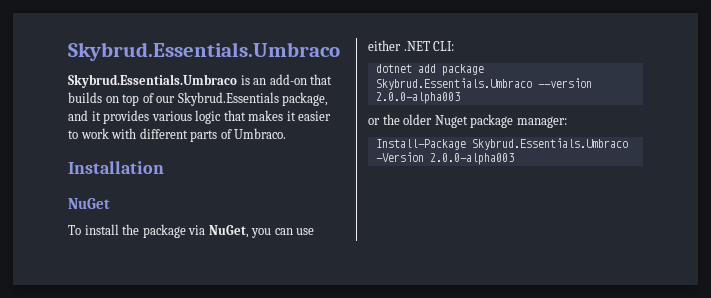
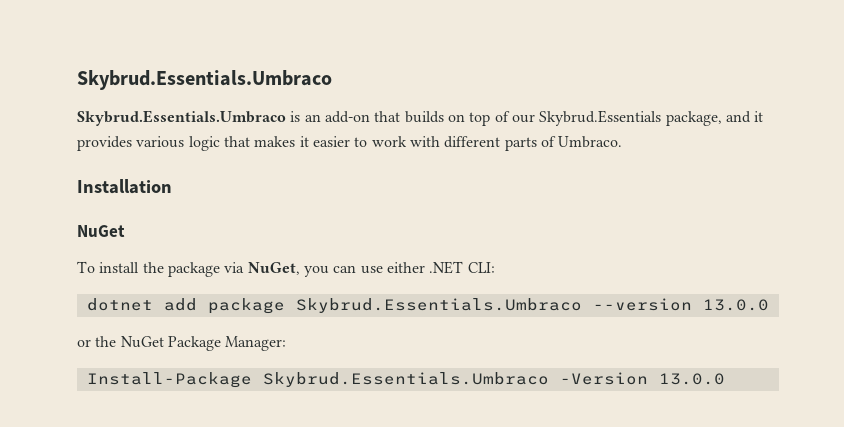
- dotnet add package Skybrud.Essentials.Umbraco --version 2.0.0-alpha003
+ dotnet add package Skybrud.Essentials.Umbraco --version 13.0.0
- or the older Nuget package manager:
+ or the NuGet Package Manager:
- Install-Package Skybrud.Essentials.Umbraco -Version 2.0.0-alpha003
+ Install-Package Skybrud.Essentials.Umbraco -Version 13.0.0

